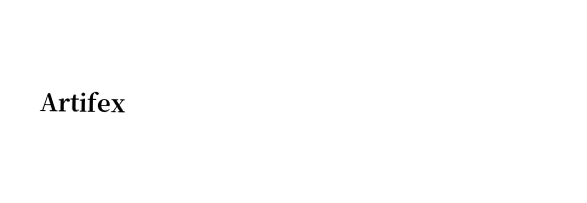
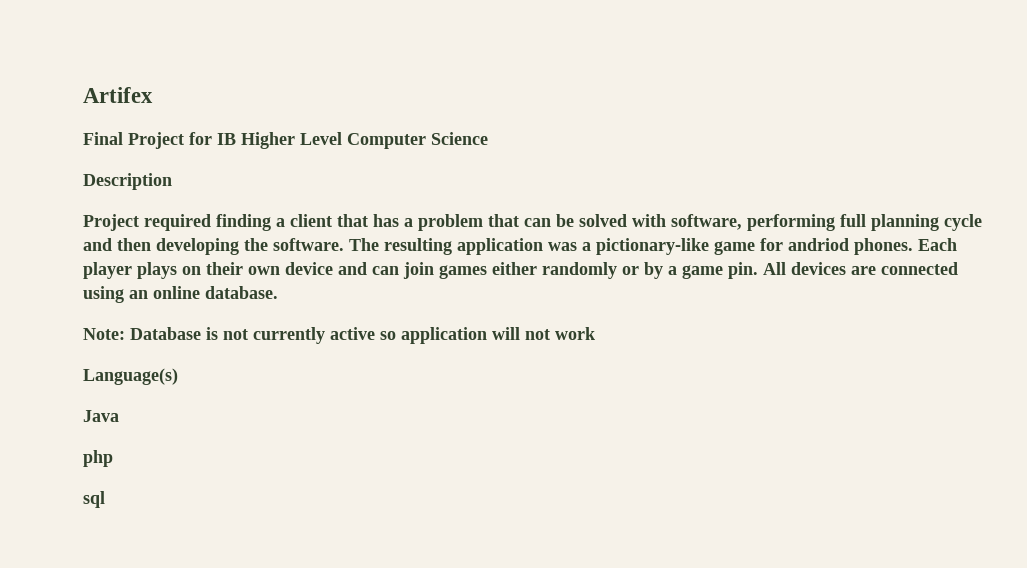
+ Final Project for IB Higher Level Computer Science
+ Description
+ Project required finding a client that has a problem that can be solved with software, performing full planning cycle and then developing the software. The resulting application was a pictionary-like game for andriod phones. Each player plays on their own device and can join games either randomly or by a game pin. All devices are connected using an online database.
+ Note: Database is not currently active so application will not work
+ Language(s)
+ Java
+ php
+ sql

